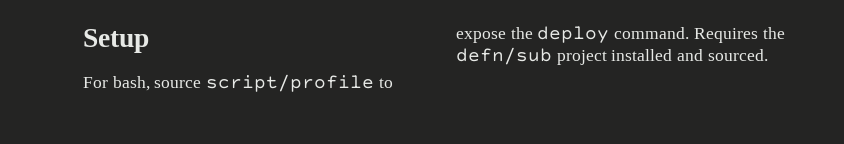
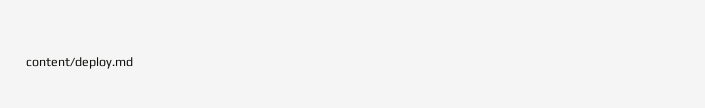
- Setup
- For bash, source script/profile to expose the deploy command. Requires the defn/sub project installed and sourced.
+ content/deploy.md

